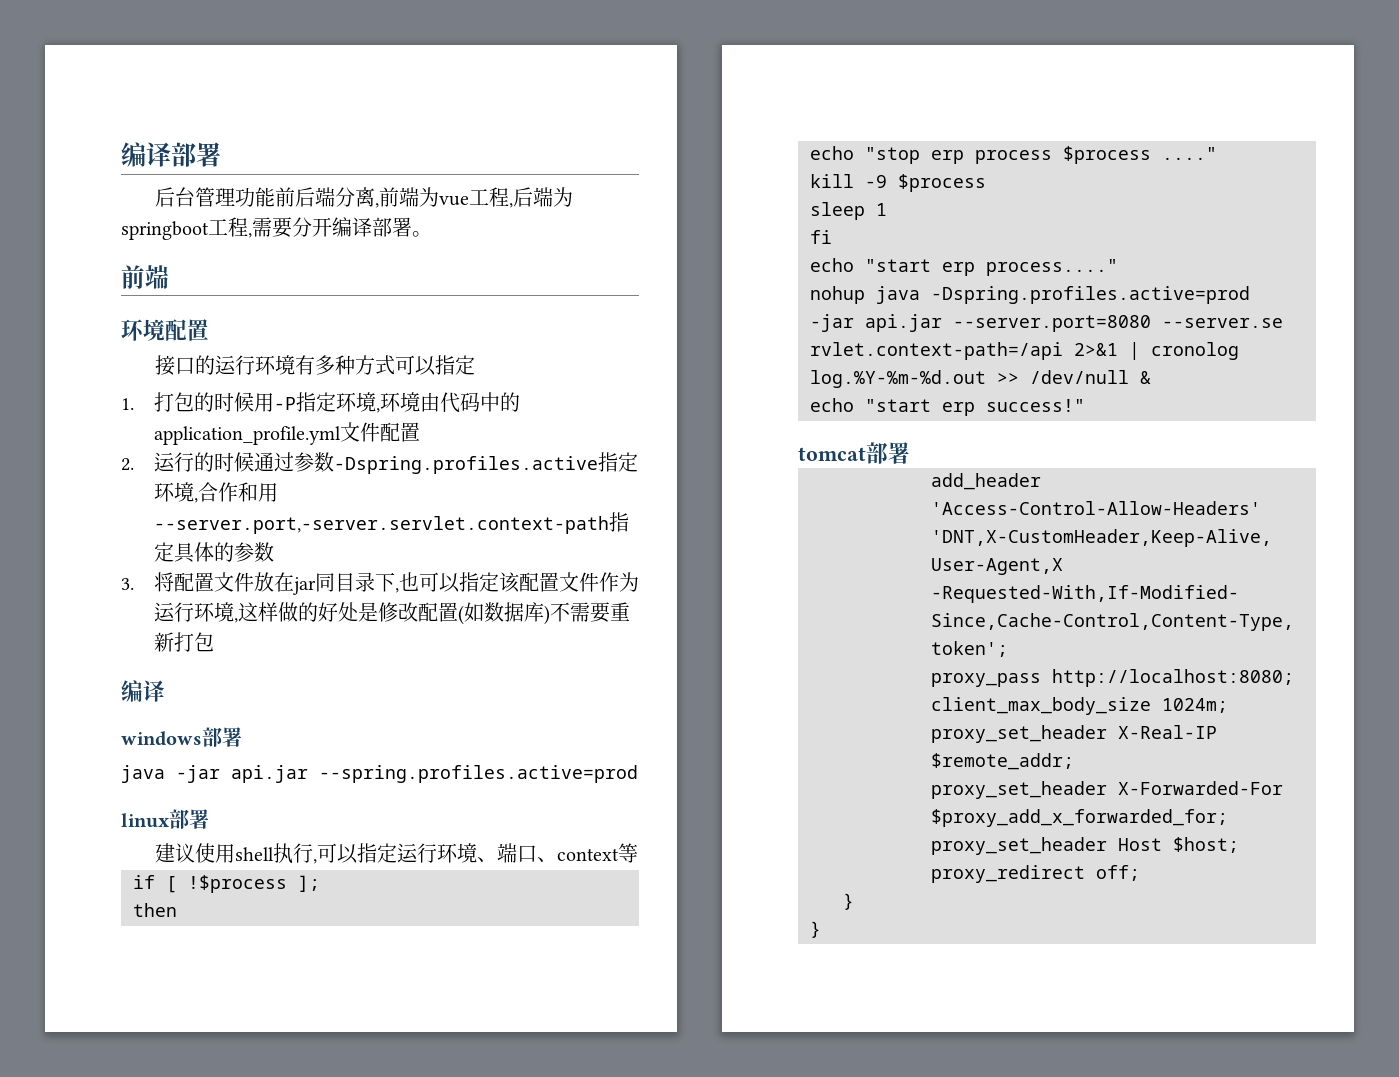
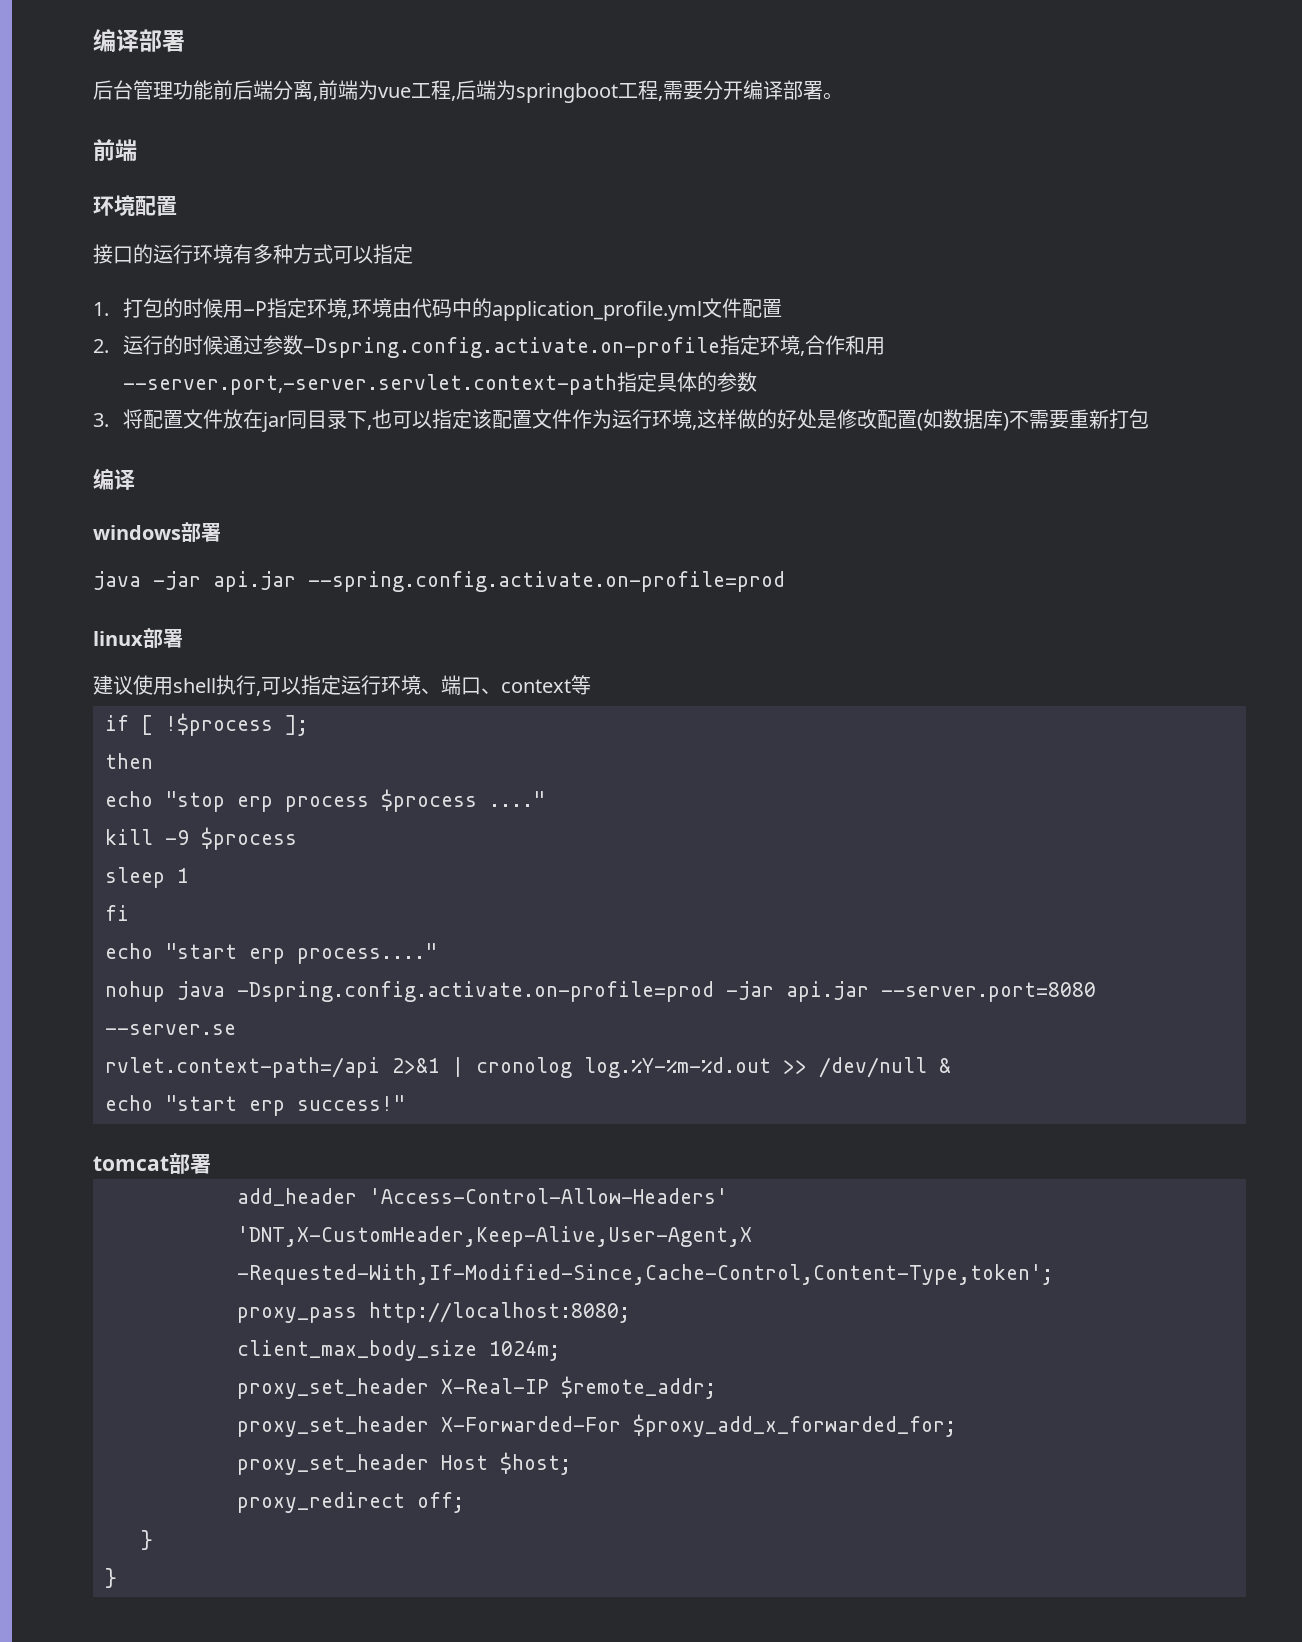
- 2.运行的时候通过参数-Dspring.profiles.active指定环境,合作和用--server.port,-server.servlet.context-path指定具体的参数
+ 2.运行的时候通过参数-Dspring.config.activate.on-profile指定环境,合作和用--server.port,-server.servlet.context-path指定具体的参数
- java -jar api.jar --spring.profiles.active=prod
+ java -jar api.jar --spring.config.activate.on-profile=prod
- nohup java -Dspring.profiles.active=prod -jar api.jar --server.port=8080 --server.se
+ nohup java -Dspring.config.activate.on-profile=prod -jar api.jar --server.port=8080 --server.se

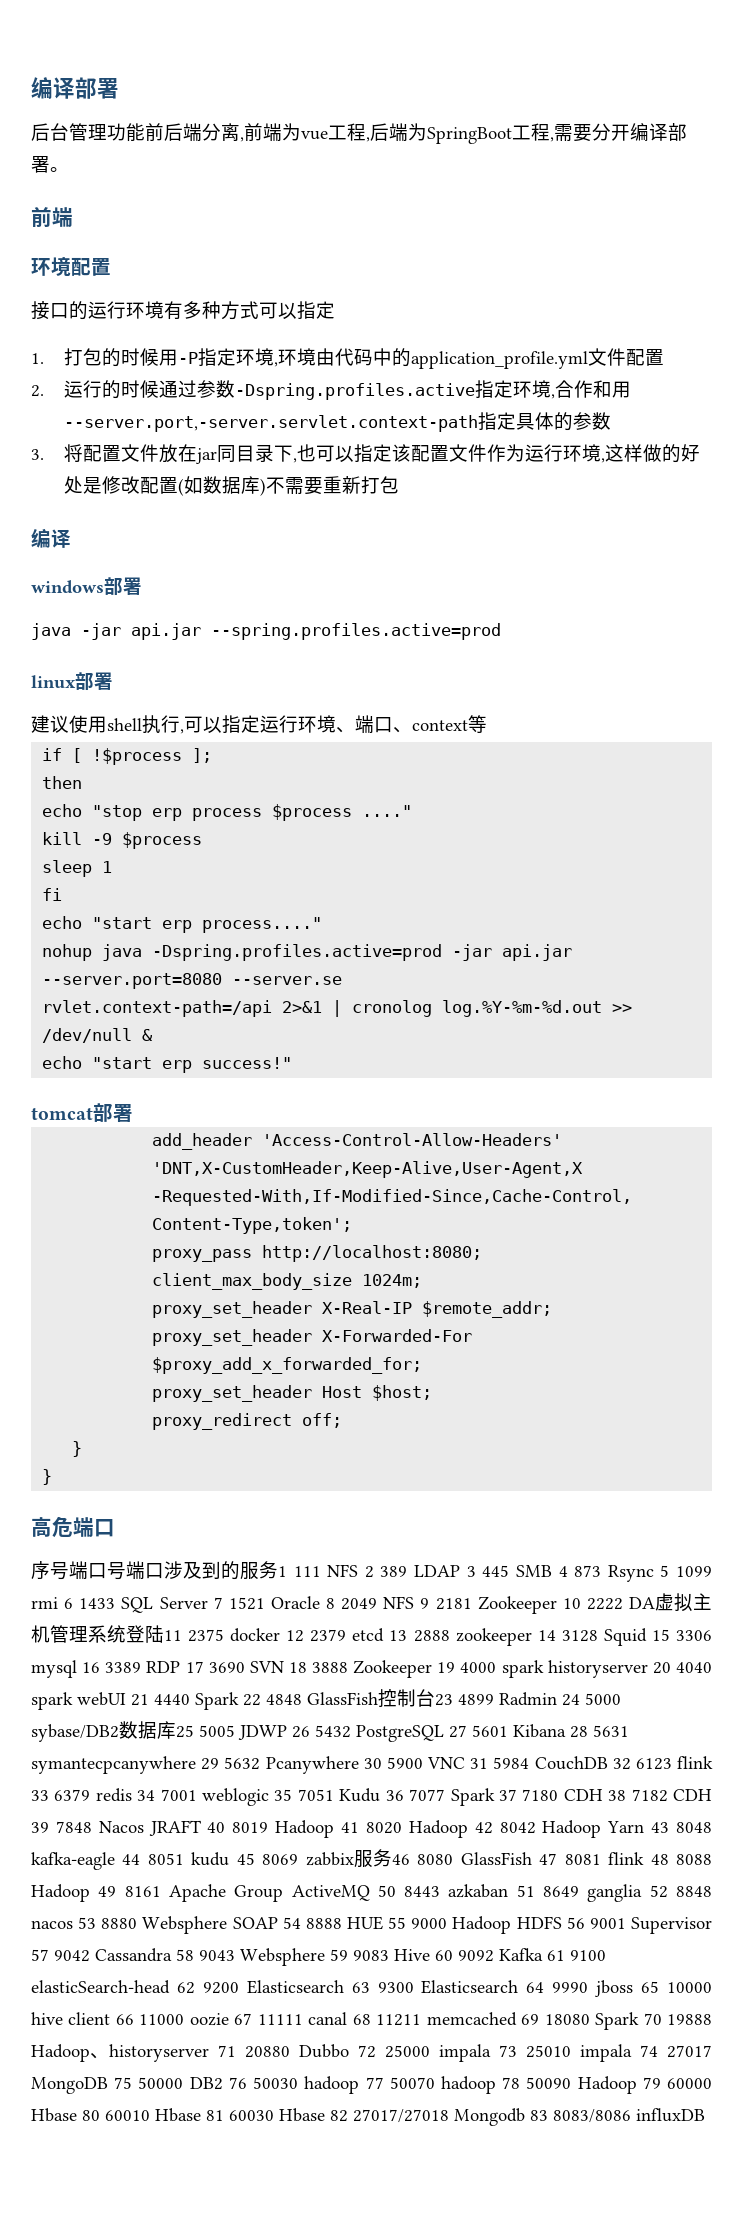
- 后台管理功能前后端分离,前端为vue工程,后端为springboot工程,需要分开编译部署。
+ 后台管理功能前后端分离,前端为vue工程,后端为SpringBoot工程,需要分开编译部署。
- 2.运行的时候通过参数-Dspring.config.activate.on-profile指定环境,合作和用--server.port,-server.servlet.context-path指定具体的参数
+ 2.运行的时候通过参数-Dspring.profiles.active指定环境,合作和用--server.port,-server.servlet.context-path指定具体的参数
- java -jar api.jar --spring.config.activate.on-profile=prod
+ java -jar api.jar --spring.profiles.active=prod
- nohup java -Dspring.config.activate.on-profile=prod -jar api.jar --server.port=8080 --server.se
+ nohup java -Dspring.profiles.active=prod -jar api.jar --server.port=8080 --server.se
+ 高危端口
+ 序号端口号端口涉及到的服务1 111 NFS 2 389 LDAP 3 445 SMB 4 873 Rsync 5 1099 rmi 6 1433 SQL Server 7 1521 Oracle 8 2049 NFS 9 2181 Zookeeper 10 2222 DA虚拟主机管理系统登陆11 2375 docker 12 2379 etcd 13 2888 zookeeper 14 3128 Squid 15 3306 mysql 16 3389 RDP 17 3690 SVN 18 3888 Zookeeper 19 4000 spark historyserver 20 4040 spark webUI 21 4440 Spark 22 4848 GlassFish控制台23 4899 Radmin 24 5000 sybase/DB2数据库25 5005 JDWP 26 5432 PostgreSQL 27 5601 Kibana 28 5631 symantecpcanywhere 29 5632 Pcanywhere 30 5900 VNC 31 5984 CouchDB 32 6123 flink 33 6379 redis 34 7001 weblogic 35 7051 Kudu 36 7077 Spark 37 7180 CDH 38 7182 CDH 39 7848 Nacos JRAFT 40 8019 Hadoop 41 8020 Hadoop 42 8042 Hadoop Yarn 43 8048 kafka-eagle 44 8051 kudu 45 8069 zabbix服务46 8080 GlassFish 47 8081 flink 48 8088 Hadoop 49 8161 Apache Group ActiveMQ 50 8443 azkaban 51 8649 ganglia 52 8848 nacos 53 8880 Websphere SOAP 54 8888 HUE 55 9000 Hadoop HDFS 56 9001 Supervisor 57 9042 Cassandra 58 9043 Websphere 59 9083 Hive 60 9092 Kafka 61 9100 elasticSearch-head 62 9200 Elasticsearch 63 9300 Elasticsearch 64 9990 jboss 65 10000 hive client 66 11000 oozie 67 11111 canal 68 11211 memcached 69 18080 Spark 70 19888 Hadoop、historyserver 71 20880 Dubbo 72 25000 impala 73 25010 impala 74 27017 MongoDB 75 50000 DB2 76 50030 hadoop 77 50070 hadoop 78 50090 Hadoop 79 60000 Hbase 80 60010 Hbase 81 60030 Hbase 82 27017/27018 Mongodb 83 8083/8086 influxDB

